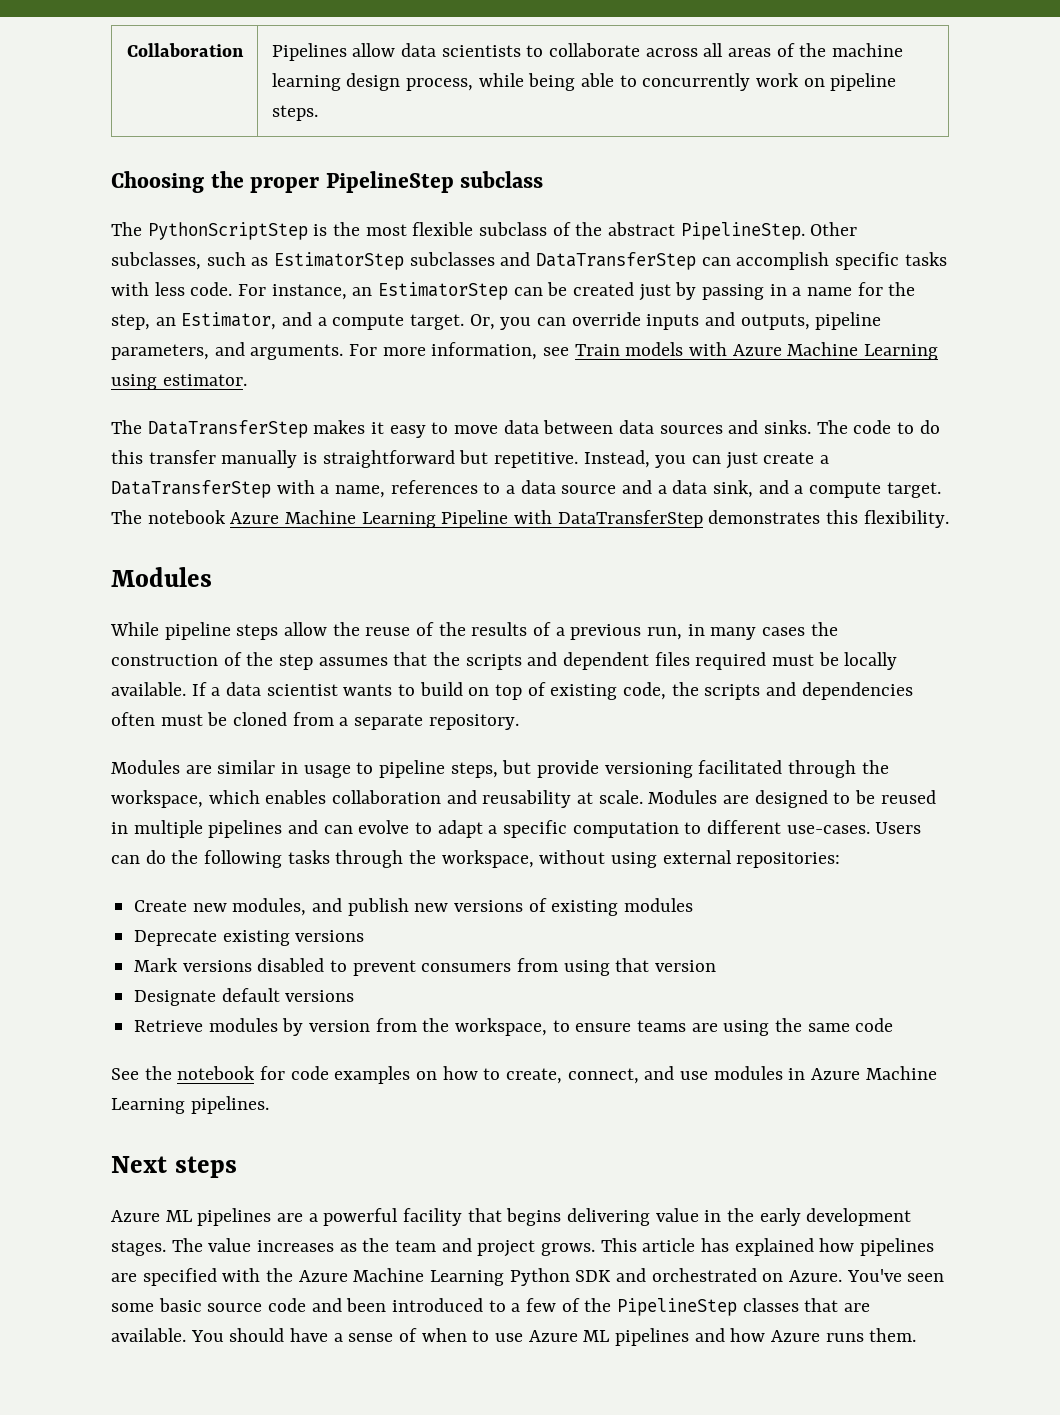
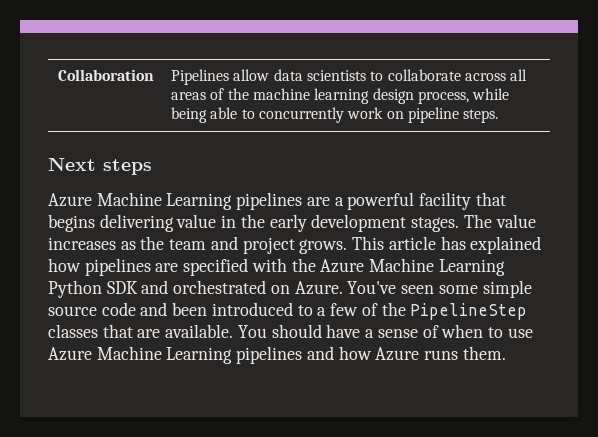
- Choosing the proper PipelineStep subclass
- The PythonScriptStep is the most flexible subclass of the abstract PipelineStep. Other subclasses, such as EstimatorStep subclasses and DataTransferStep can accomplish specific tasks with less code. For instance, an EstimatorStep can be created just by passing in a name for the step, an Estimator, and a compute target. Or, you can override inputs and outputs, pipeline parameters, and arguments. For more information, see Train models with Azure Machine Learning using estimator.
- The DataTransferStep makes it easy to move data between data sources and sinks. The code to do this transfer manually is straightforward but repetitive. Instead, you can just create a DataTransferStep with a name, references to a data source and a data sink, and a compute target. The notebook Azure Machine Learning Pipeline with DataTransferStep demonstrates this flexibility.
- Modules
- While pipeline steps allow the reuse of the results of a previous run, in many cases the construction of the step assumes that the scripts and dependent files required must be locally available. If a data scientist wants to build on top of existing code, the scripts and dependencies often must be cloned from a separate repository.
- Modules are similar in usage to pipeline steps, but provide versioning facilitated through the workspace, which enables collaboration and reusability at scale. Modules are designed to be reused in multiple pipelines and can evolve to adapt a specific computation to different use-cases. Users can do the following tasks through the workspace, without using external repositories:
- Create new modules, and publish new versions of existing modules
- Deprecate existing versions
- Mark versions disabled to prevent consumers from using that version
- Designate default versions
- Retrieve modules by version from the workspace, to ensure teams are using the same code
- See the notebook for code examples on how to create, connect, and use modules in Azure Machine Learning pipelines.
- Azure ML pipelines are a powerful facility that begins delivering value in the early development stages.
+ Azure Machine Learning pipelines are a powerful facility that begins delivering value in the early development stages.
- You've seen some basic source code and been introduced to a few of the PipelineStep classes that are available.
+ You've seen some simple source code and been introduced to a few of the PipelineStep classes that are available.
- You should have a sense of when to use Azure ML pipelines and how Azure runs them.
+ You should have a sense of when to use Azure Machine Learning pipelines and how Azure runs them.

